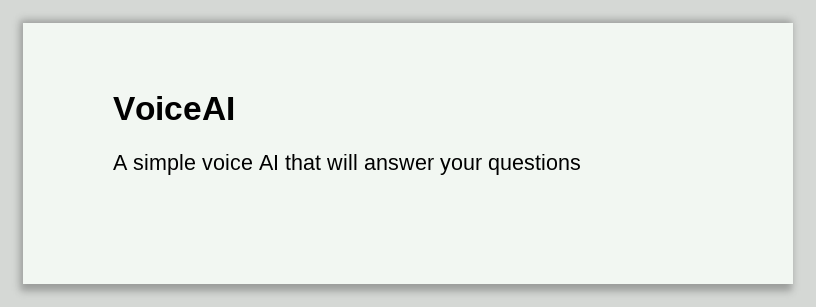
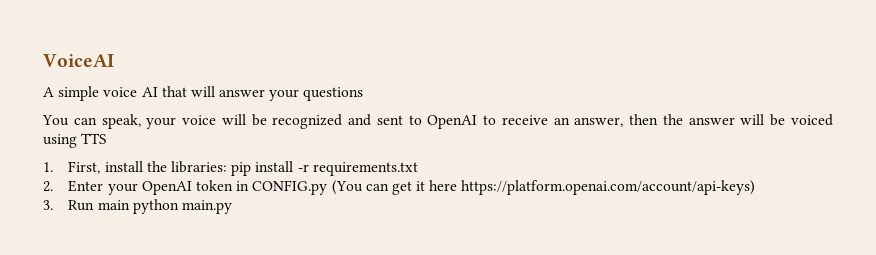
+ You can speak, your voice will be recognized and sent to OpenAI to receive an answer, then the answer will be voiced using TTS
+ 1. First, install the libraries: pip install -r requirements.txt
+ 2. Enter your OpenAI token in CONFIG.py (You can get it here https://platform.openai.com/account/api-keys)
+ 3. Run main python main.py

